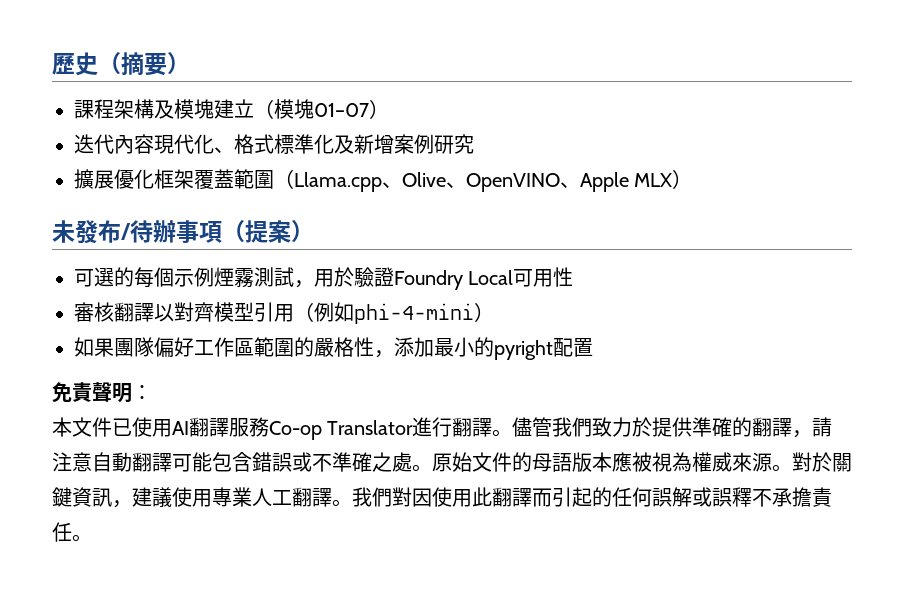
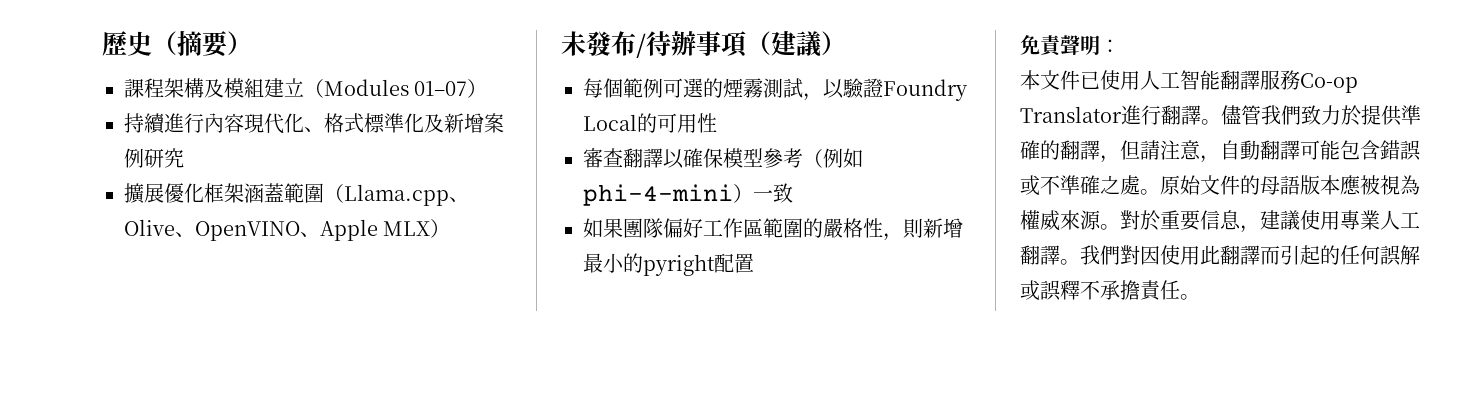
- 課程架構及模塊建立（模塊01–07）
+ 課程架構及模組建立（Modules 01–07）
- 迭代內容現代化、格式標準化及新增案例研究
+ 持續進行內容現代化、格式標準化及新增案例研究
- 擴展優化框架覆蓋範圍（Llama.cpp、Olive、OpenVINO、Apple MLX）
+ 擴展優化框架涵蓋範圍（Llama.cpp、Olive、OpenVINO、Apple MLX）
- 未發布/待辦事項（提案）
- 可選的每個示例煙霧測試，用於驗證Foundry Local可用性
+ 未發布/待辦事項（建議）
+ 每個範例可選的煙霧測試，以驗證Foundry Local的可用性
- 審核翻譯以對齊模型引用（例如phi-4-mini）
+ 審查翻譯以確保模型參考（例如phi-4-mini）一致
- 如果團隊偏好工作區範圍的嚴格性，添加最小的pyright配置
+ 如果團隊偏好工作區範圍的嚴格性，則新增最小的pyright配置
- 本文件已使用AI翻譯服務Co-op Translator進行翻譯。
+ 本文件已使用人工智能翻譯服務Co-op Translator進行翻譯。
- 儘管我們致力於提供準確的翻譯，請注意自動翻譯可能包含錯誤或不準確之處。
+ 儘管我們致力於提供準確的翻譯，但請注意，自動翻譯可能包含錯誤或不準確之處。
- 對於關鍵資訊，建議使用專業人工翻譯。
+ 對於重要信息，建議使用專業人工翻譯。

